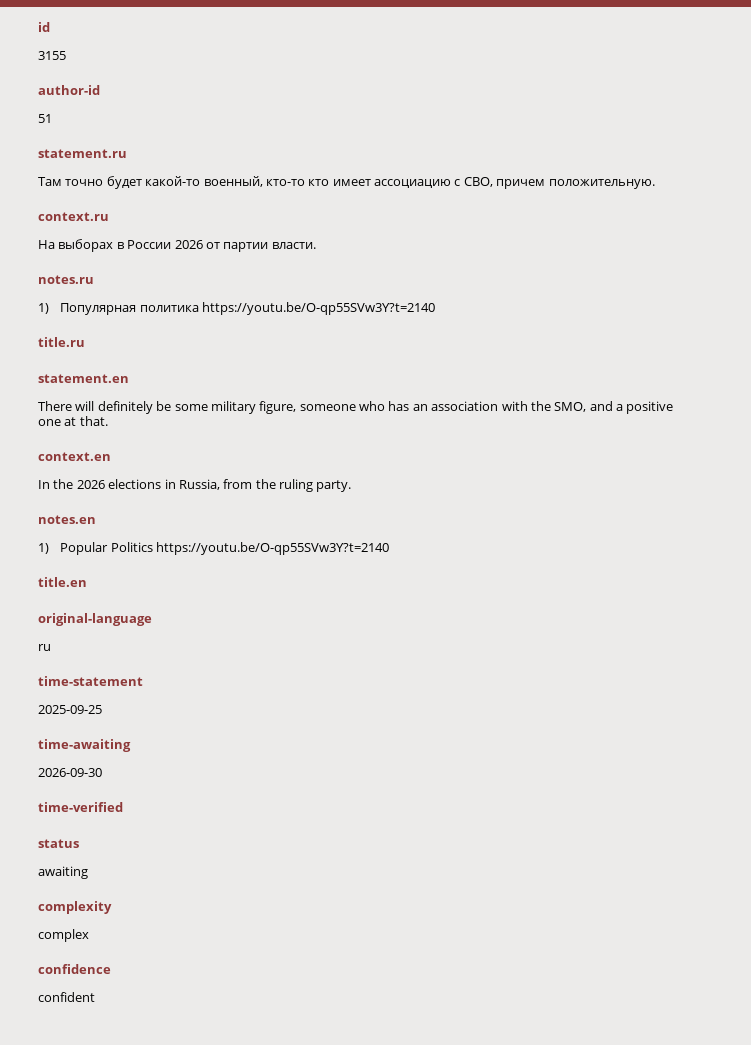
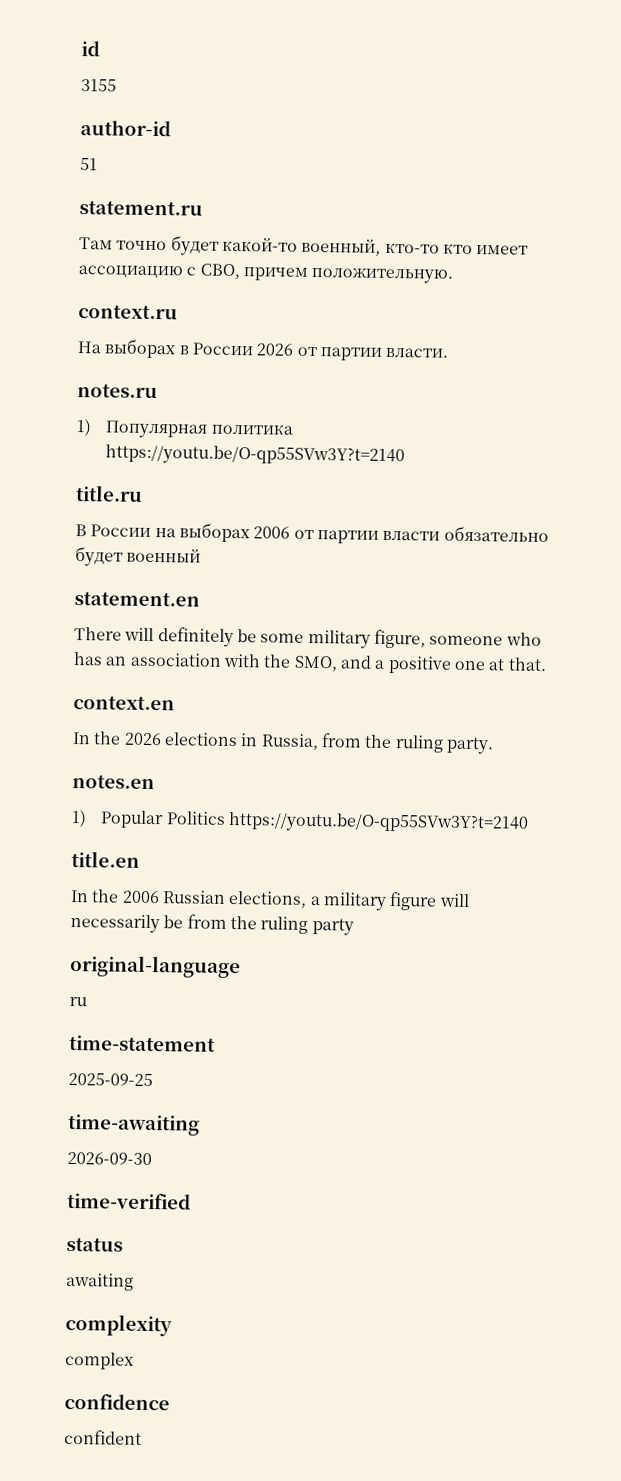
+ В России на выборах 2006 от партии власти обязательно будет военный
+ In the 2006 Russian elections, a military figure will necessarily be from the ruling party

